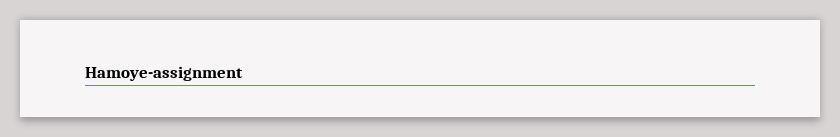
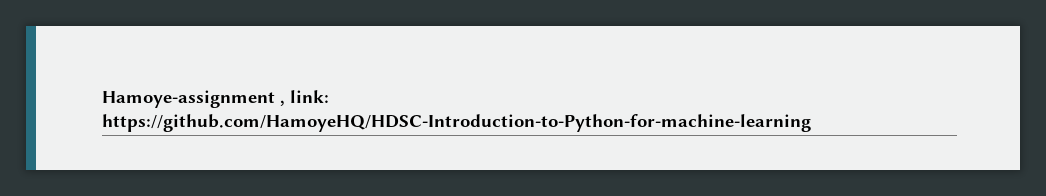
- Hamoye-assignment
+ Hamoye-assignment , link: https://github.com/HamoyeHQ/HDSC-Introduction-to-Python-for-machine-learning

